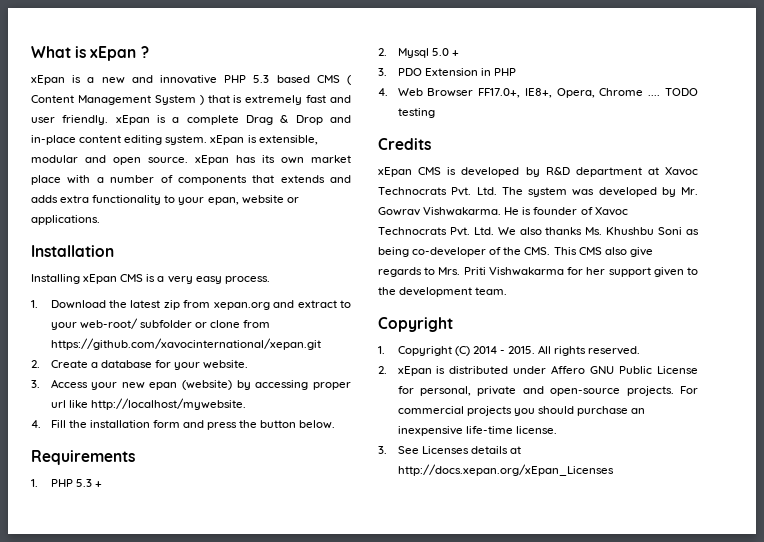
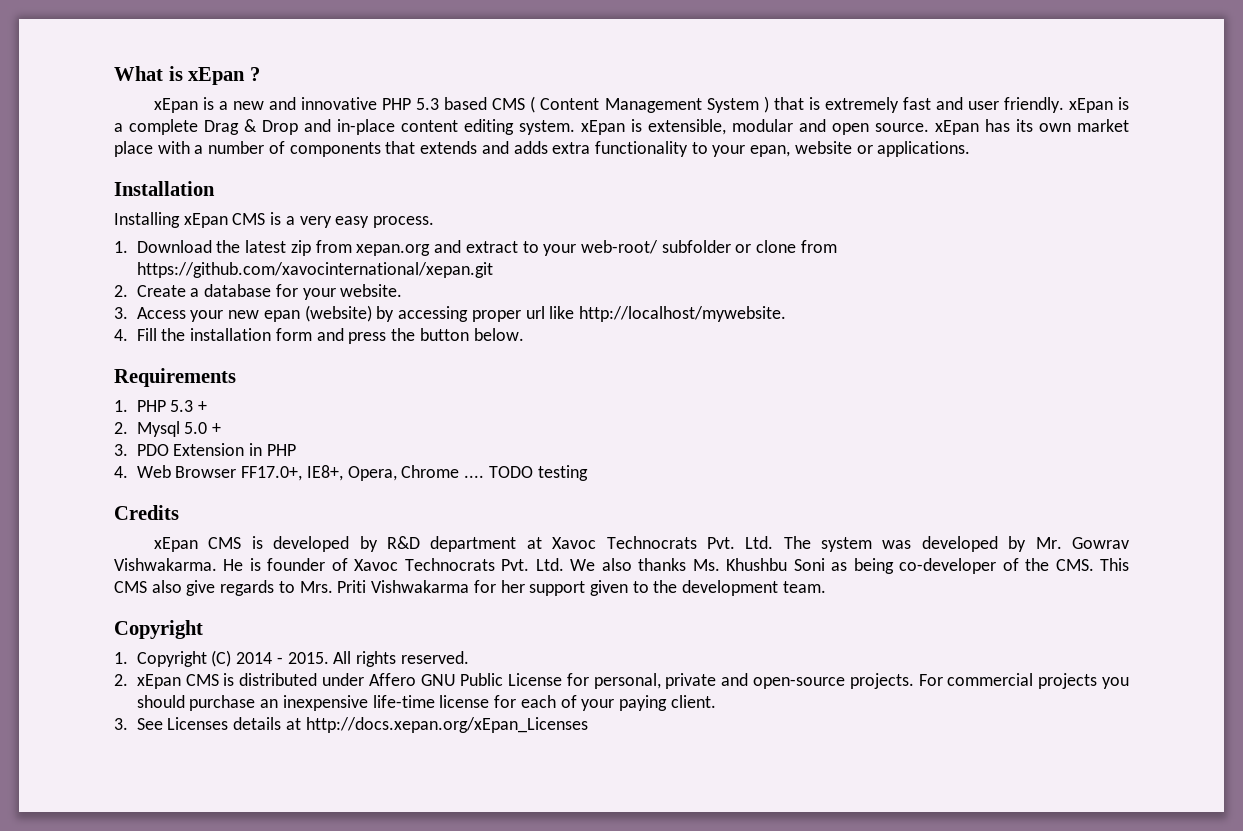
- 2. xEpan is distributed under Affero GNU Public License for personal, private and open-source projects.
+ 2. xEpan CMS is distributed under Affero GNU Public License for personal, private and open-source projects.
- For commercial projects you should purchase an inexpensive life-time license.
+ For commercial projects you should purchase an inexpensive life-time license for each of your paying client.

